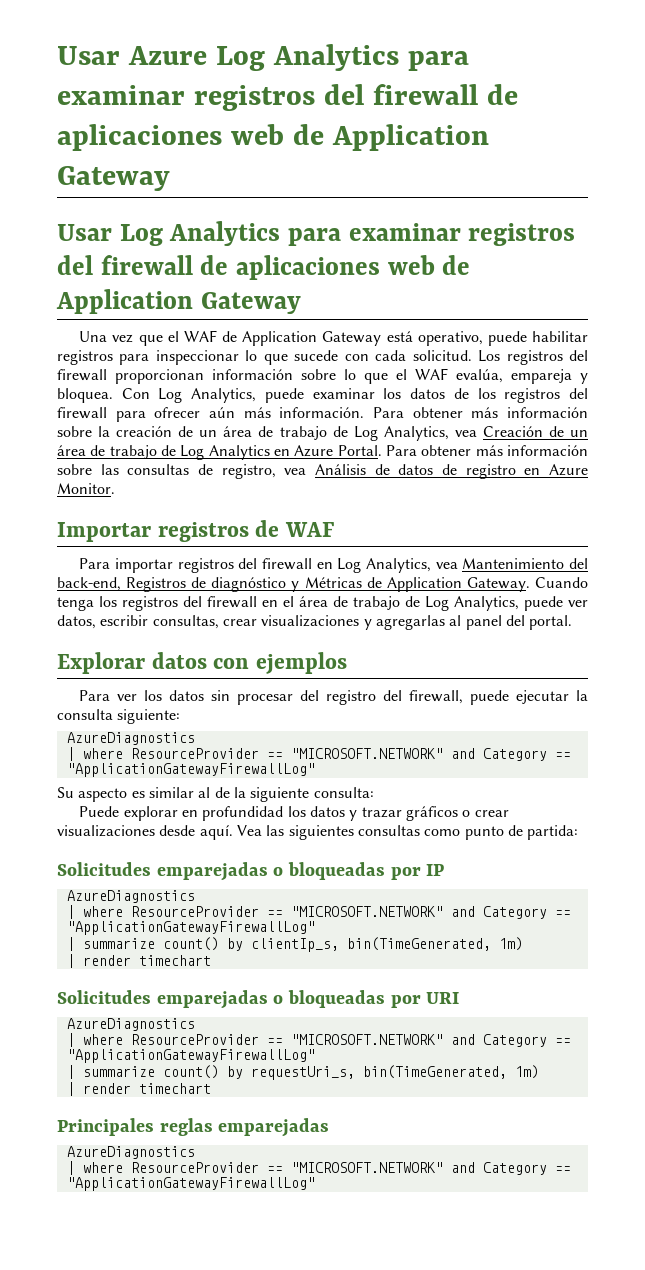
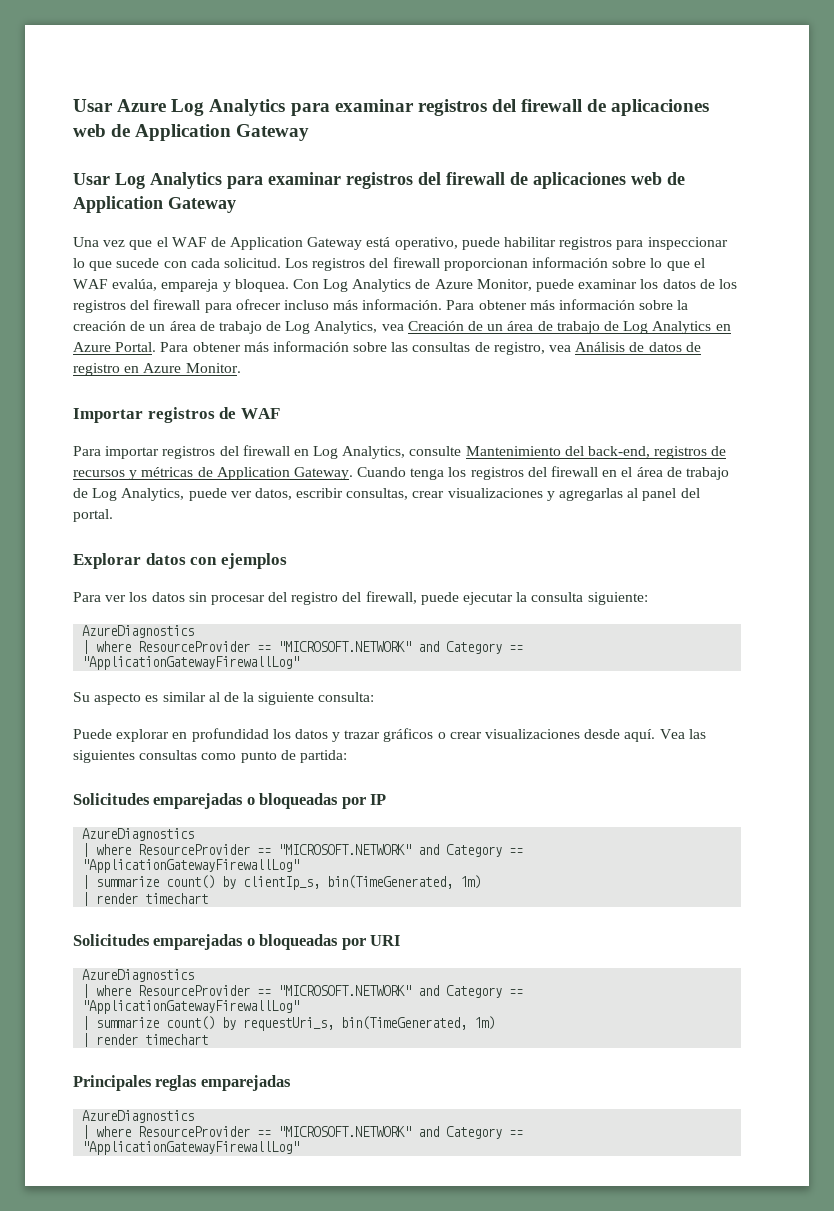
- Con Log Analytics, puede examinar los datos de los registros del firewall para ofrecer aún más información.
+ Con Log Analytics de Azure Monitor, puede examinar los datos de los registros del firewall para ofrecer incluso más información.
- Para importar registros del firewall en Log Analytics, vea Mantenimiento del back-end, Registros de diagnóstico y Métricas de Application Gateway.
+ Para importar registros del firewall en Log Analytics, consulte Mantenimiento del back-end, registros de recursos y métricas de Application Gateway.

